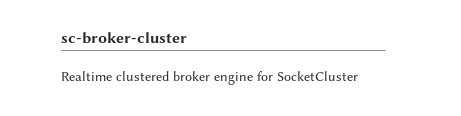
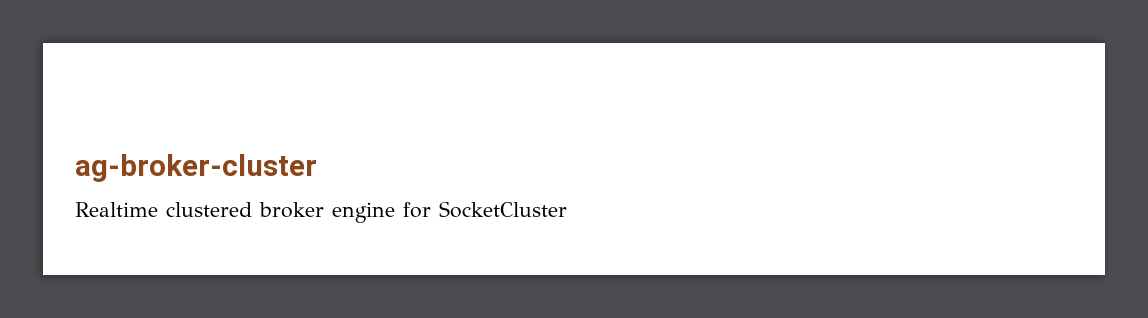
- sc-broker-cluster
+ ag-broker-cluster

